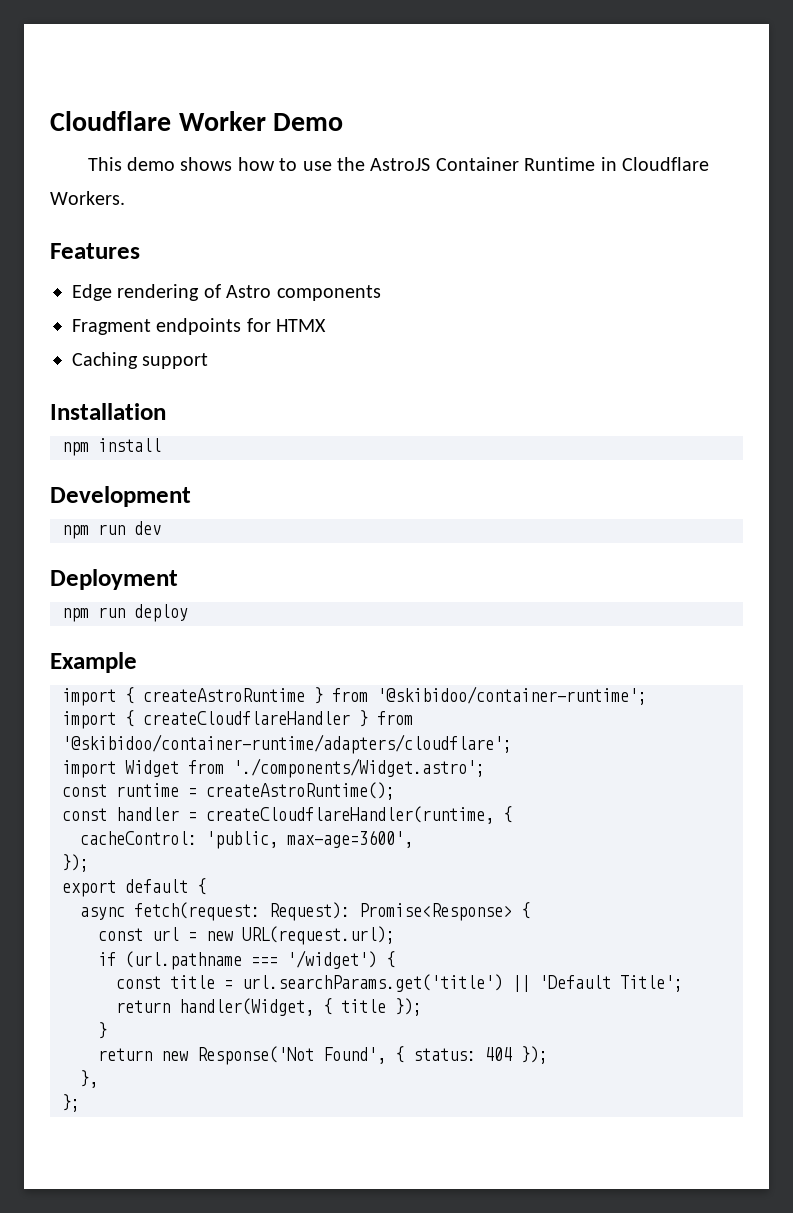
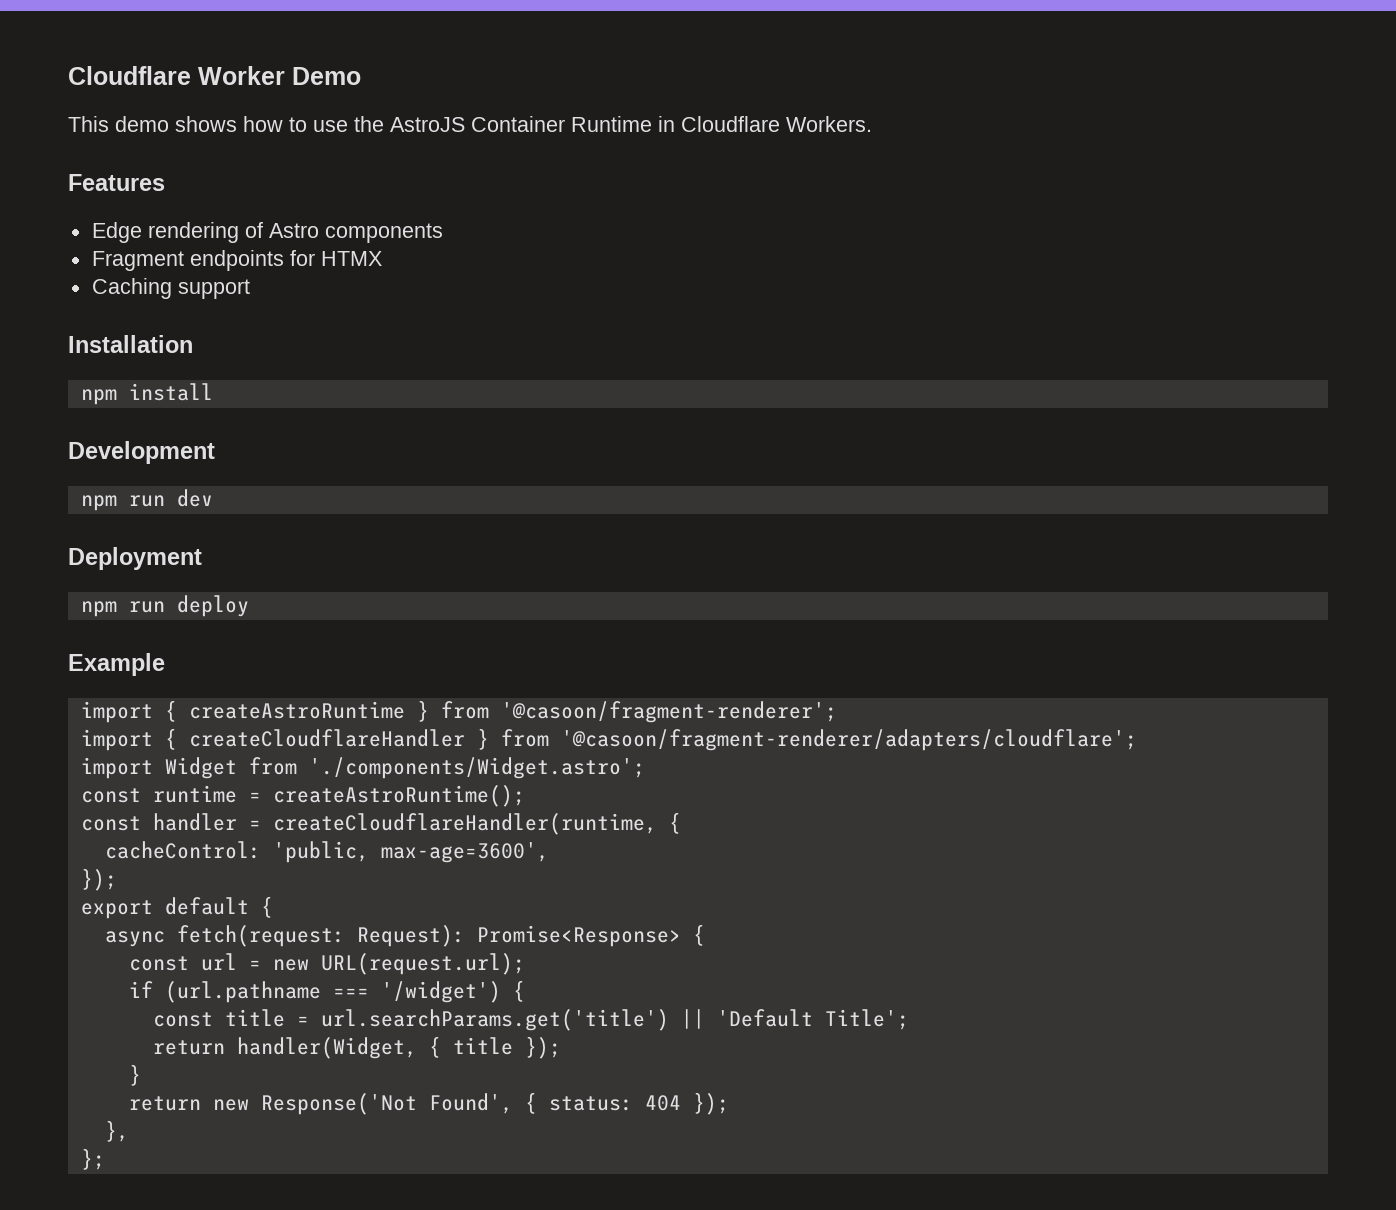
- import { createAstroRuntime } from '@skibidoo/container-runtime';
+ import { createAstroRuntime } from '@casoon/fragment-renderer';
- import { createCloudflareHandler } from '@skibidoo/container-runtime/adapters/cloudflare';
+ import { createCloudflareHandler } from '@casoon/fragment-renderer/adapters/cloudflare';

